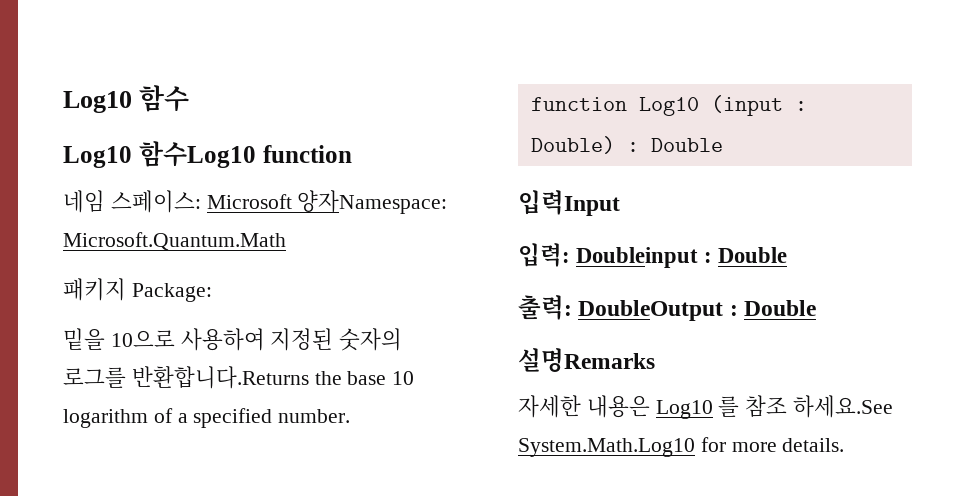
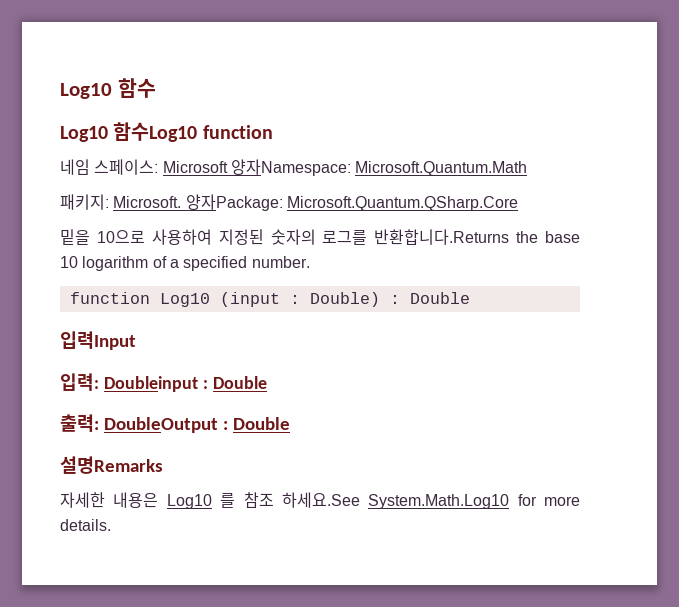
- 패키지 Package:
+ 패키지: Microsoft. 양자Package: Microsoft.Quantum.QSharp.Core

